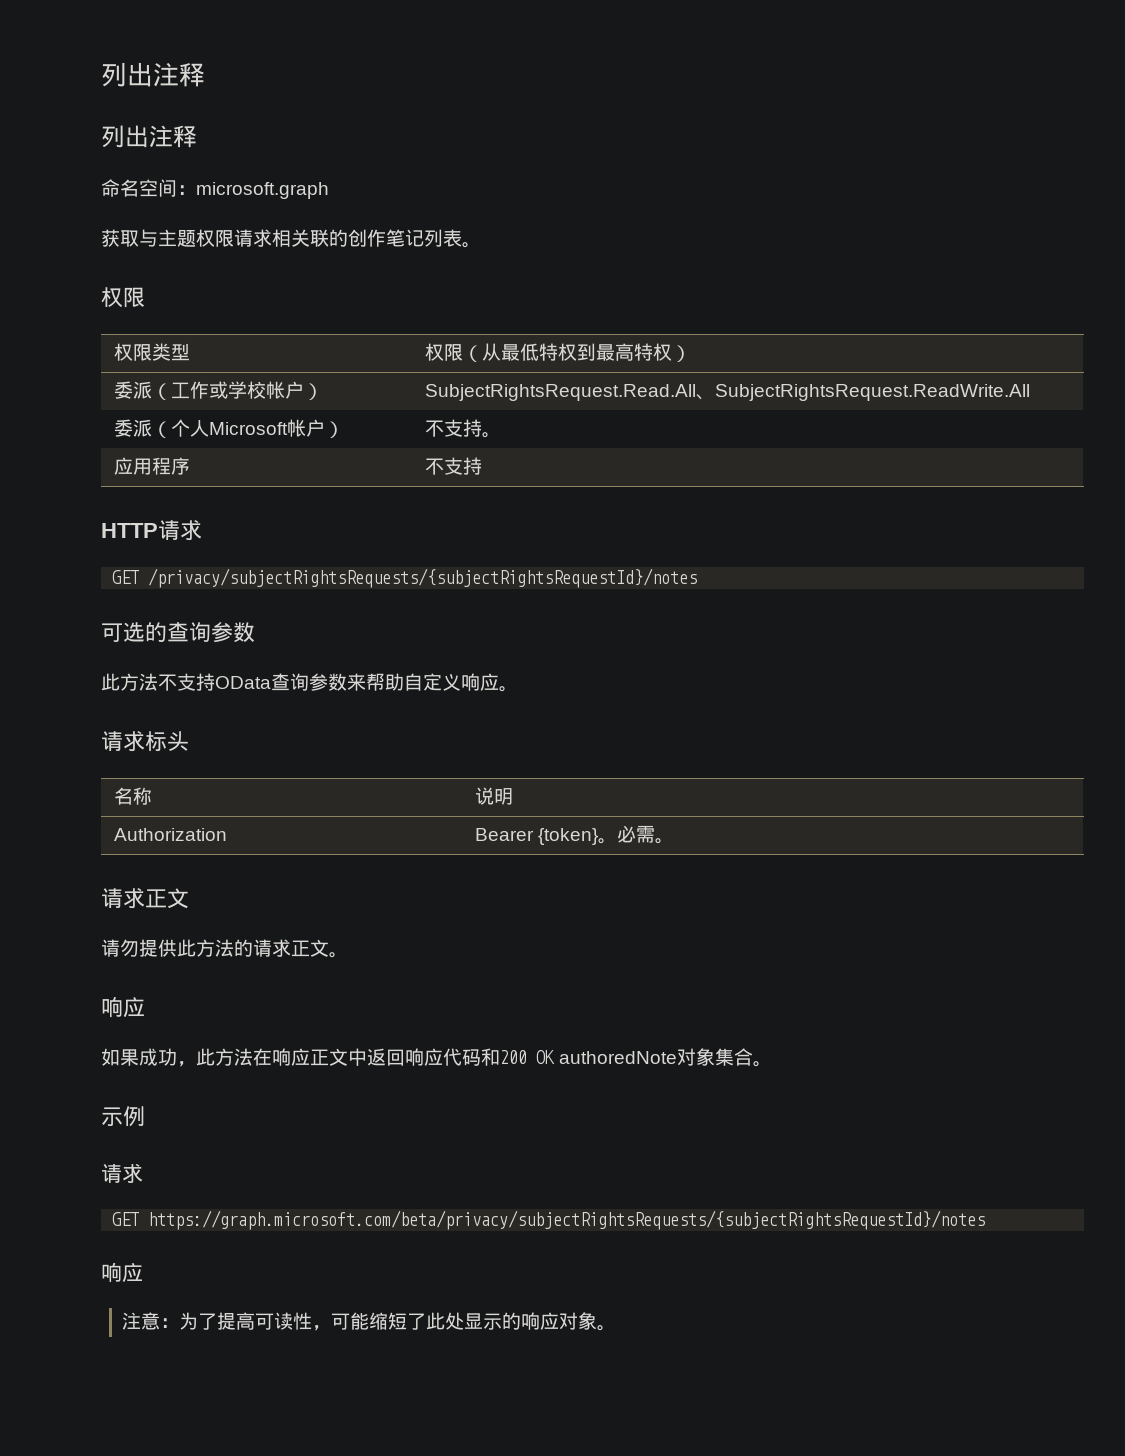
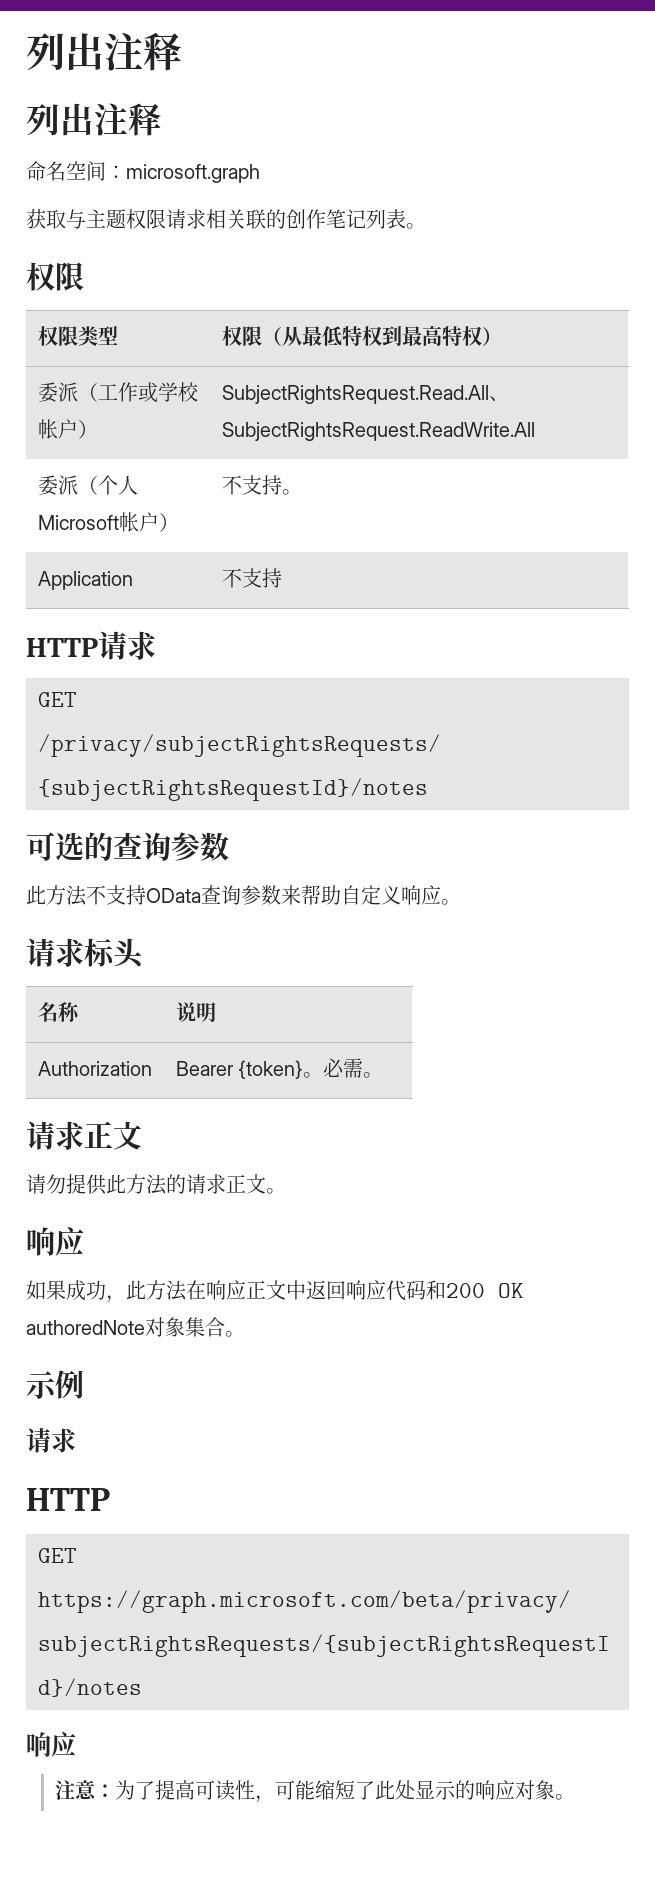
- 应用程序 | 不支持
+ Application | 不支持
  示例
  请求
+ HTTP

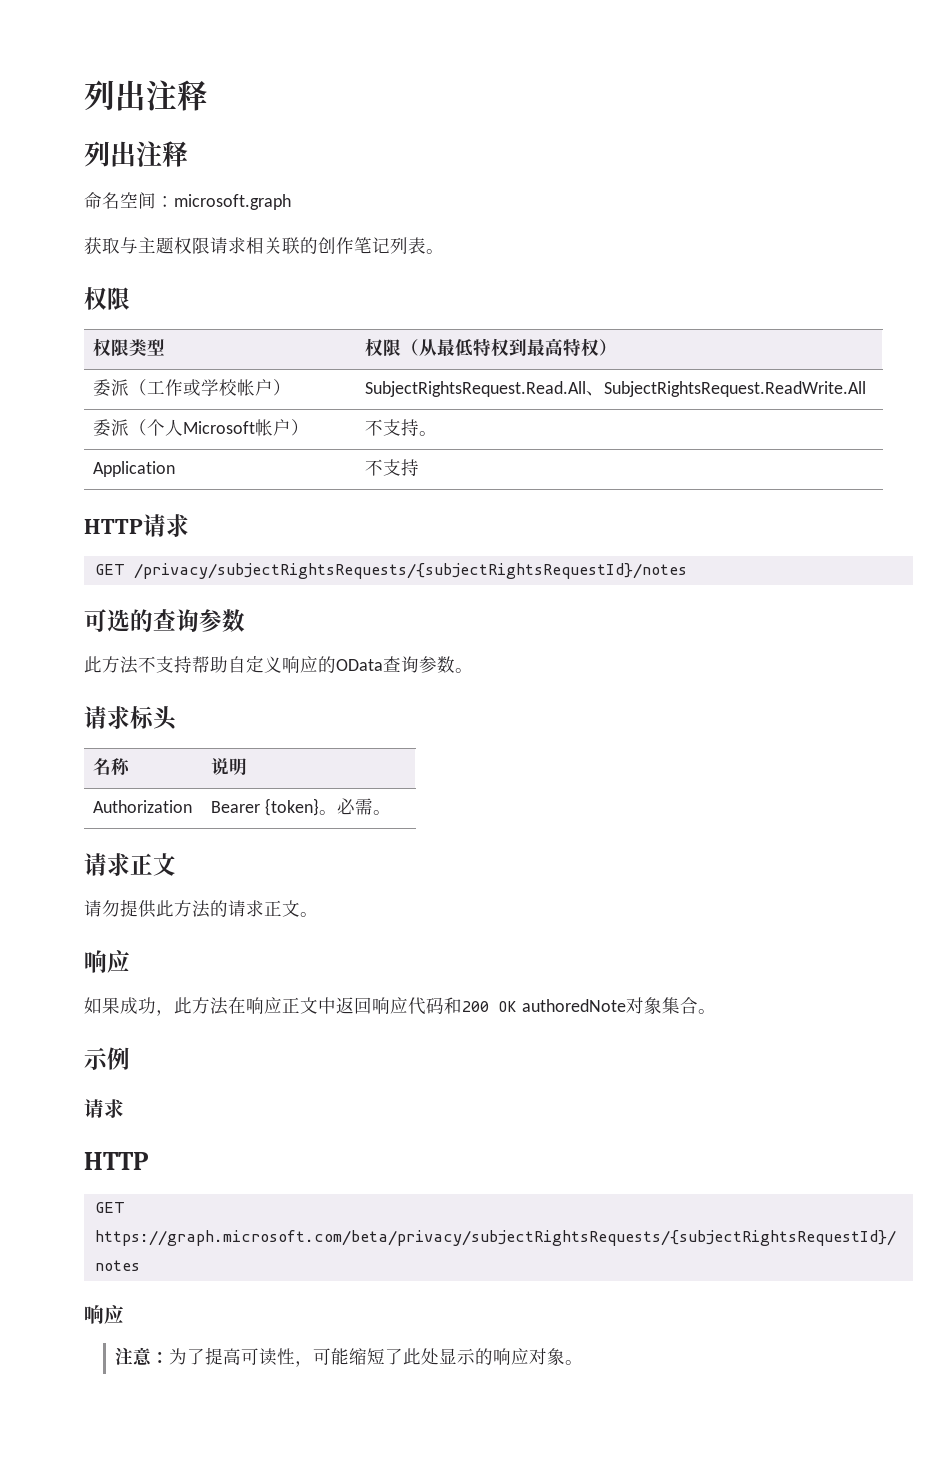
- 此方法不支持OData查询参数来帮助自定义响应。
+ 此方法不支持帮助自定义响应的OData查询参数。

